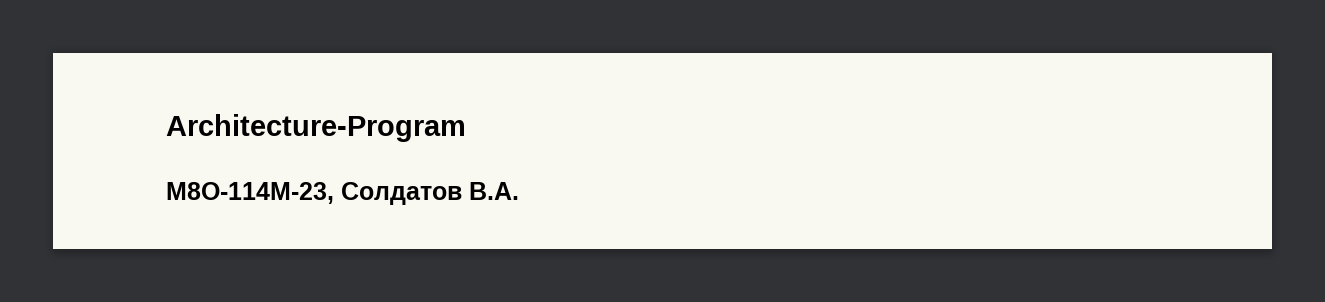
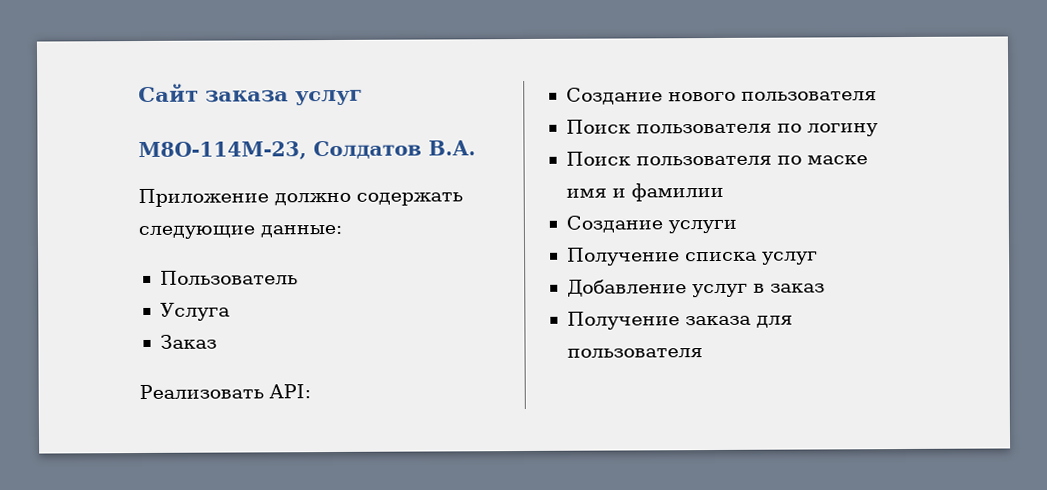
- Architecture-Program
+ Сайт заказа услуг
+ Приложение должно содержать следующие данные:
+ Пользователь
+ Услуга
+ Заказ
+ Реализовать API:
+ Создание нового пользователя
+ Поиск пользователя по логину
+ Поиск пользователя по маске имя и фамилии
+ Создание услуги
+ Получение списка услуг
+ Добавление услуг в заказ
+ Получение заказа для пользователя

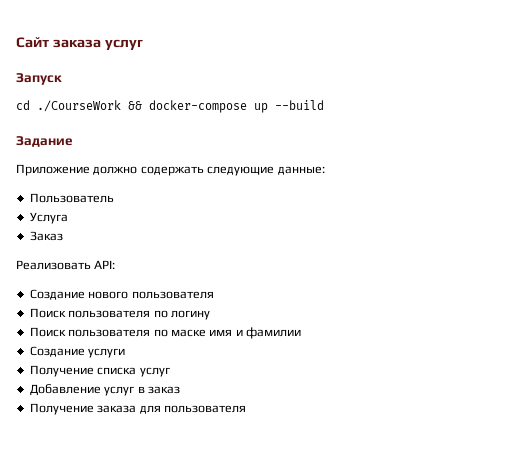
- М8О-114М-23, Солдатов В.А.
+ Запуск
+ cd ./CourseWork && docker-compose up --build
+ Задание

